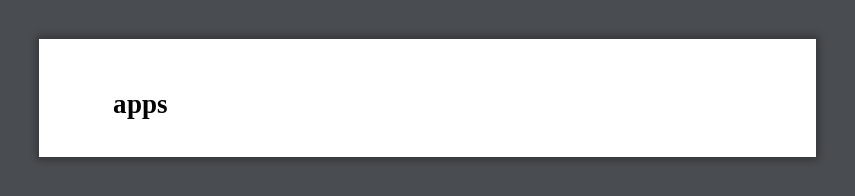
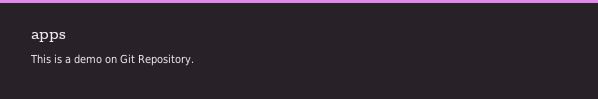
+ This is a demo on Git Repository.

